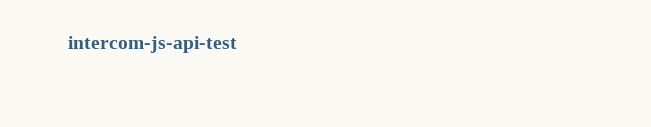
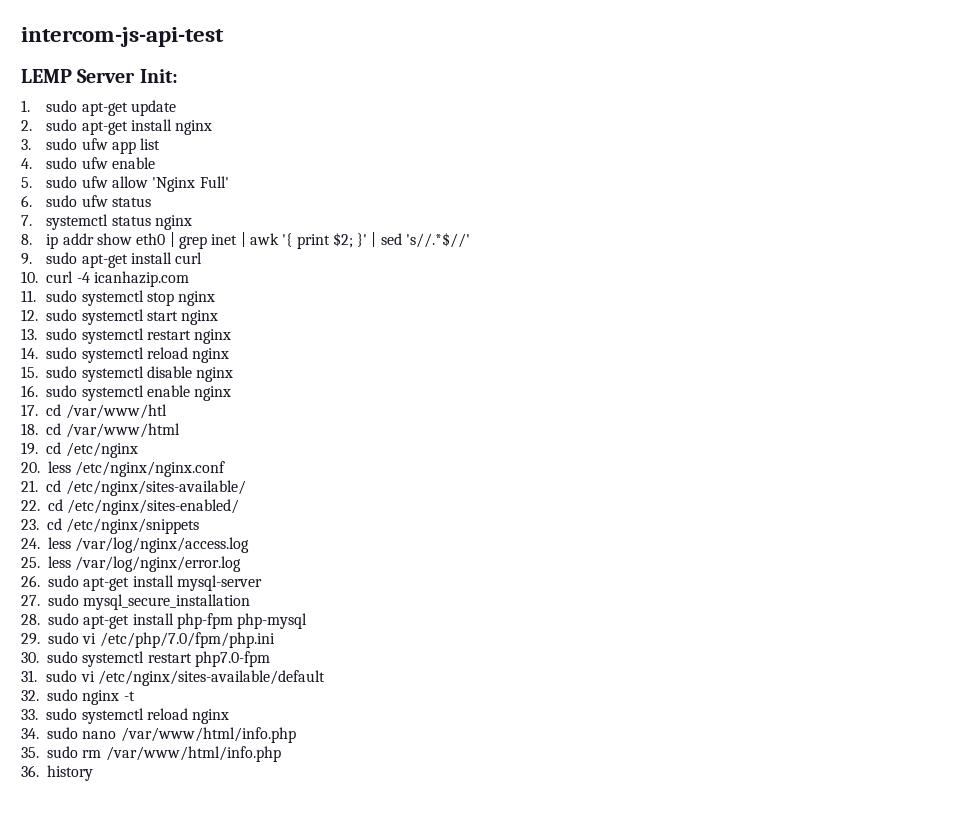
+ LEMP Server Init:
+ 1. sudo apt-get update
+ 2. sudo apt-get install nginx
+ 3. sudo ufw app list
+ 4. sudo ufw enable
+ 5. sudo ufw allow 'Nginx Full'
+ 6. sudo ufw status
+ 7. systemctl status nginx
+ 8. ip addr show eth0 | grep inet | awk '{ print $2; }' | sed 's//.*$//'
+ 9. sudo apt-get install curl
+ 10. curl -4 icanhazip.com
+ 11. sudo systemctl stop nginx
+ 12. sudo systemctl start nginx
+ 13. sudo systemctl restart nginx
+ 14. sudo systemctl reload nginx
+ 15. sudo systemctl disable nginx
+ 16. sudo systemctl enable nginx
+ 17. cd /var/www/htl
+ 18. cd /var/www/html
+ 19. cd /etc/nginx
+ 20. less /etc/nginx/nginx.conf
+ 21. cd /etc/nginx/sites-available/
+ 22. cd /etc/nginx/sites-enabled/
+ 23. cd /etc/nginx/snippets
+ 24. less /var/log/nginx/access.log
+ 25. less /var/log/nginx/error.log
+ 26. sudo apt-get install mysql-server
+ 27. sudo mysql_secure_installation
+ 28. sudo apt-get install php-fpm php-mysql
+ 29. sudo vi /etc/php/7.0/fpm/php.ini
+ 30. sudo systemctl restart php7.0-fpm
+ 31. sudo vi /etc/nginx/sites-available/default
+ 32. sudo nginx -t
+ 33. sudo systemctl reload nginx
+ 34. sudo nano /var/www/html/info.php
+ 35. sudo rm /var/www/html/info.php
+ 36. history

